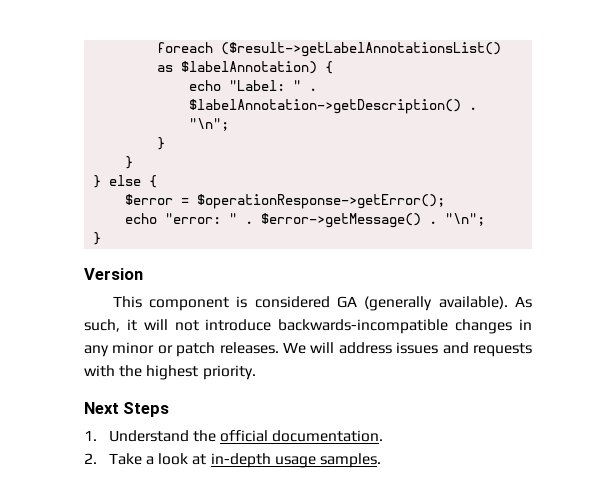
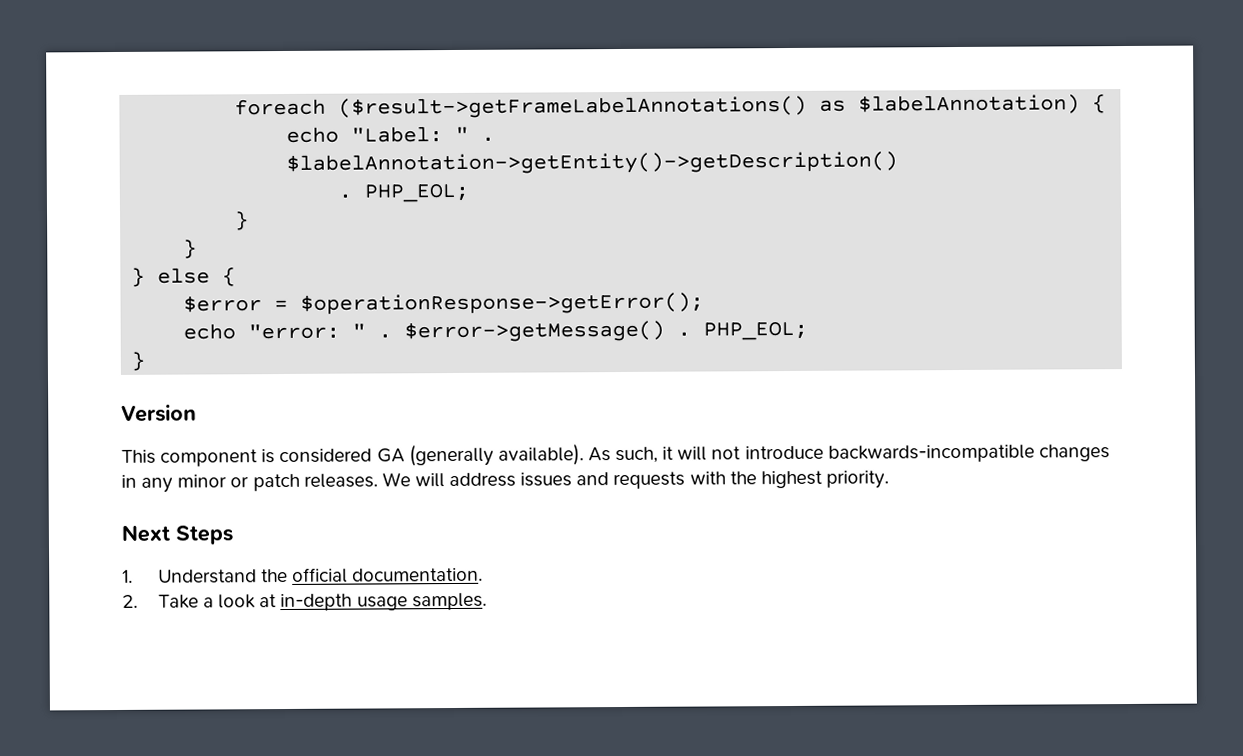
- foreach ($result->getLabelAnnotationsList() as $labelAnnotation) {
+ foreach ($result->getFrameLabelAnnotations() as $labelAnnotation) {
- $labelAnnotation->getDescription() . "\n";
+ $labelAnnotation->getEntity()->getDescription()
+ . PHP_EOL;
- $error->getMessage() . "\n";
+ $error->getMessage() . PHP_EOL;

